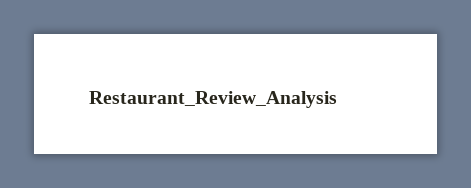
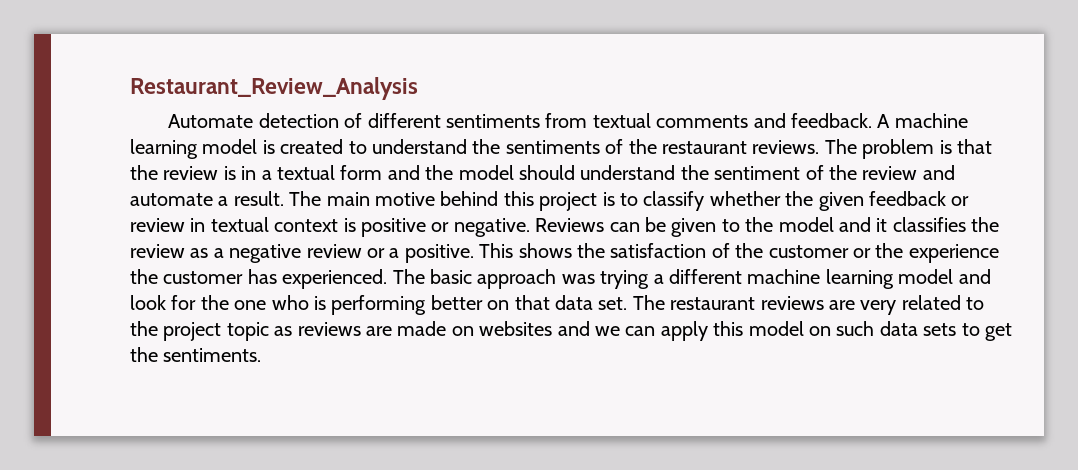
+ Automate detection of different sentiments from textual comments and feedback. A machine learning model is created to understand the sentiments of the restaurant reviews. The problem is that the review is in a textual form and the model should understand the sentiment of the review and automate a result. The main motive behind this project is to classify whether the given feedback or review in textual context is positive or negative. Reviews can be given to the model and it classifies the review as a negative review or a positive. This shows the satisfaction of the customer or the experience the customer has experienced. The basic approach was trying a different machine learning model and look for the one who is performing better on that data set. The restaurant reviews are very related to the project topic as reviews are made on websites and we can apply this model on such data sets to get the sentiments.

